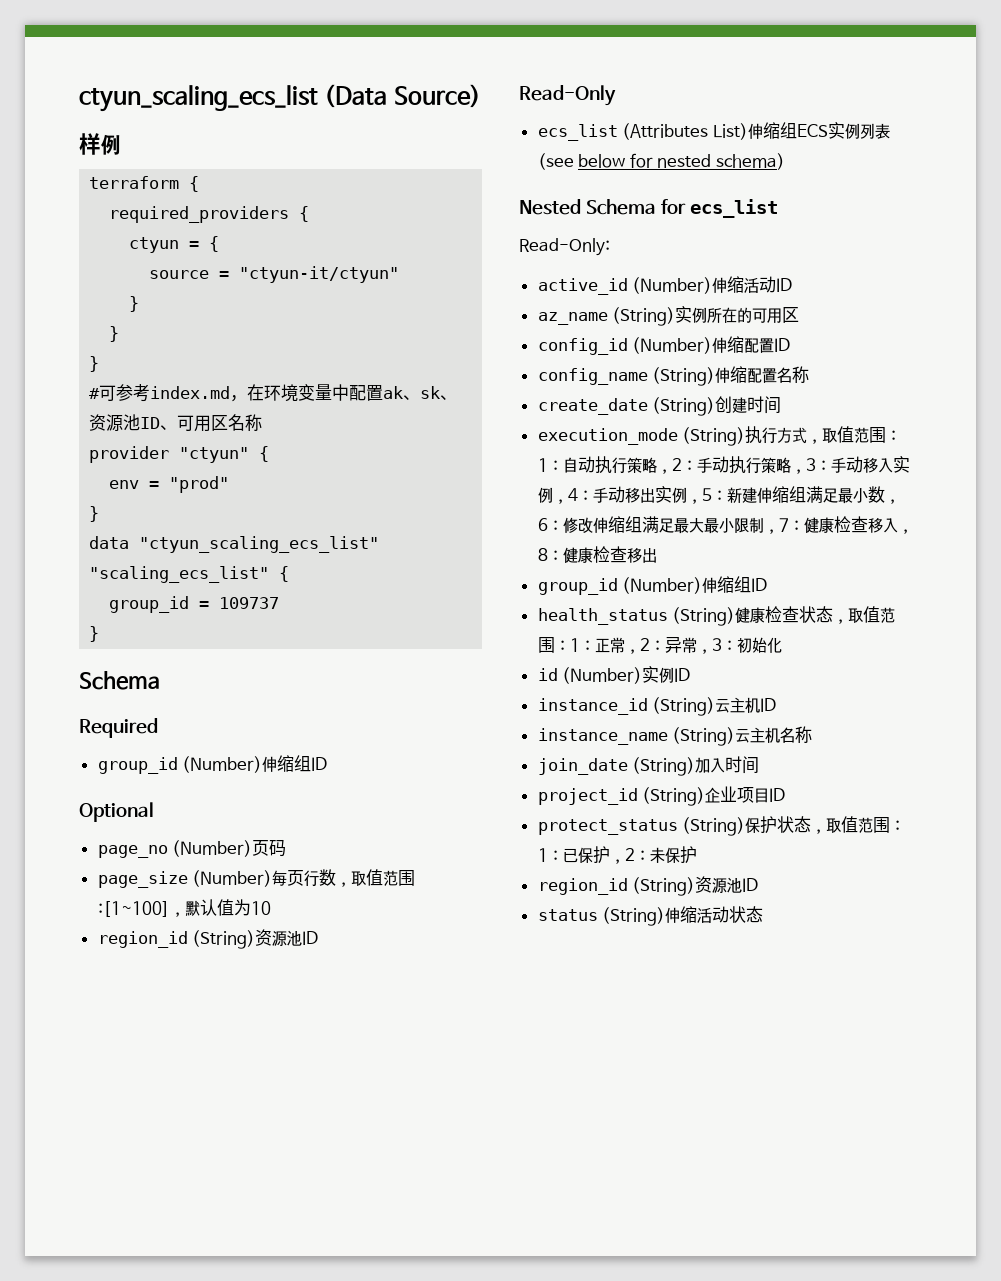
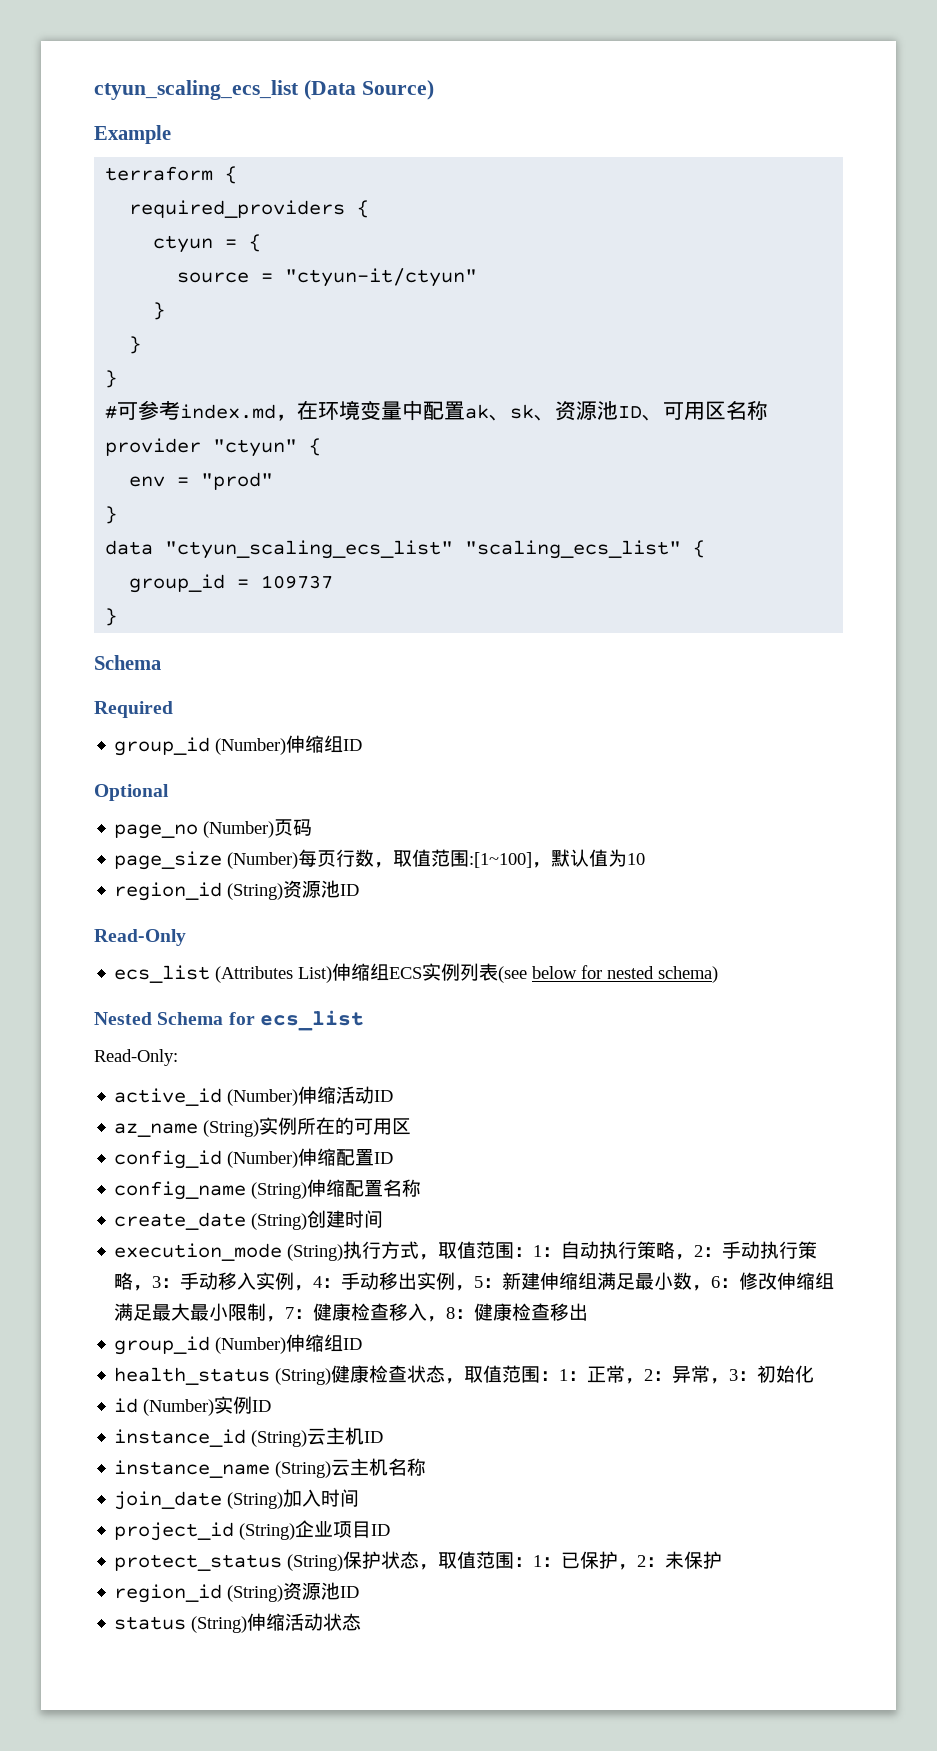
- 样例
+ Example

